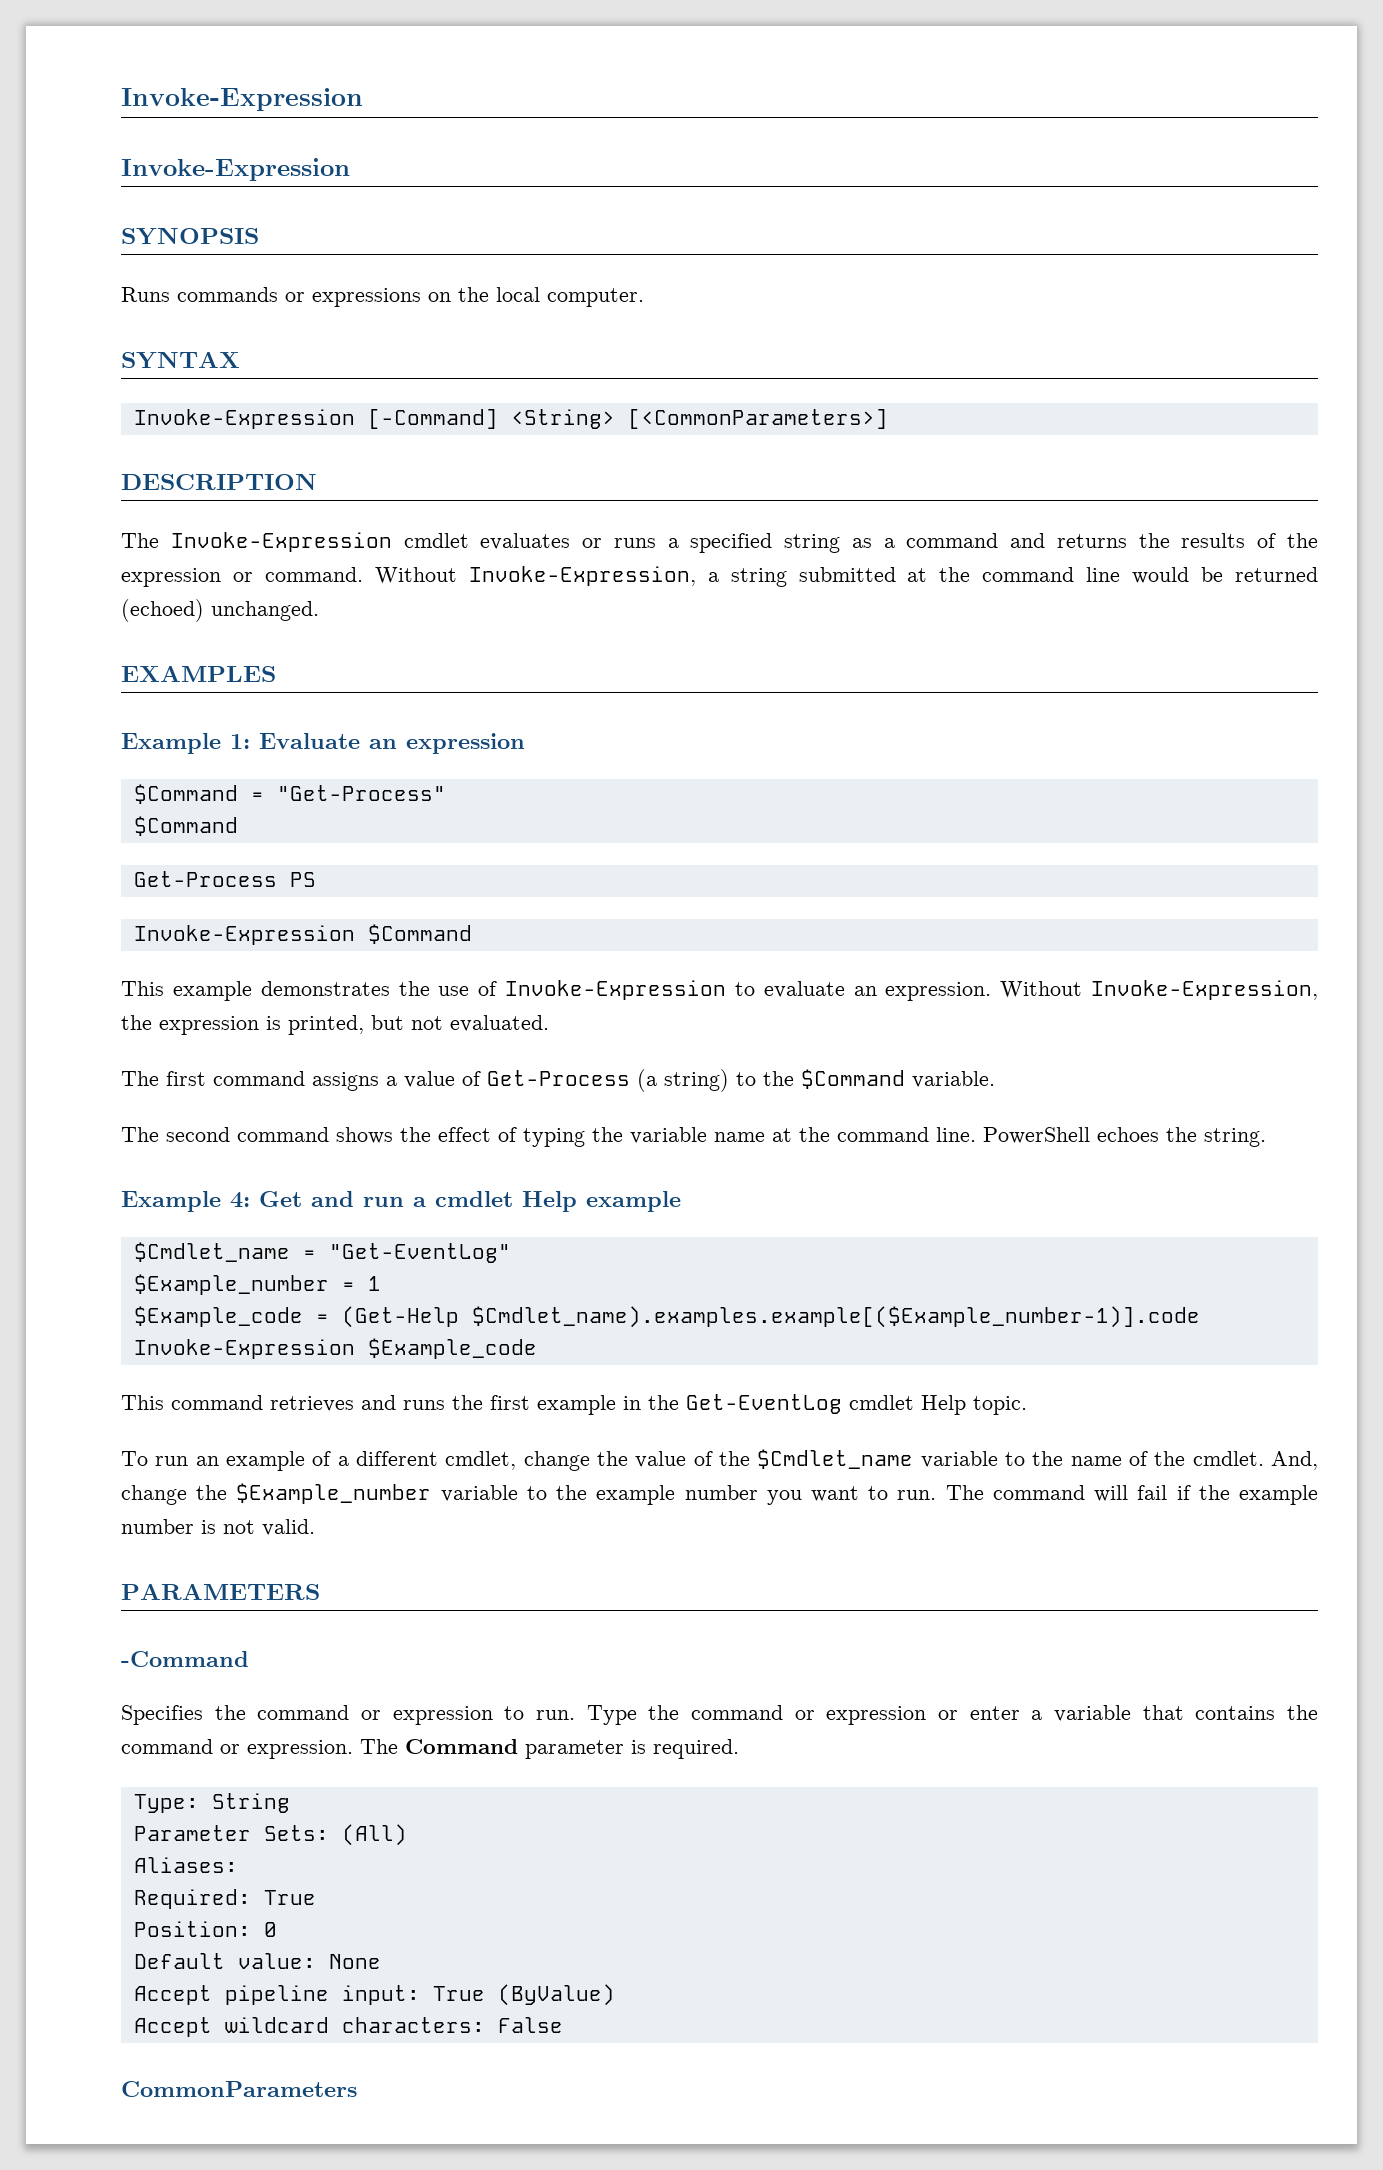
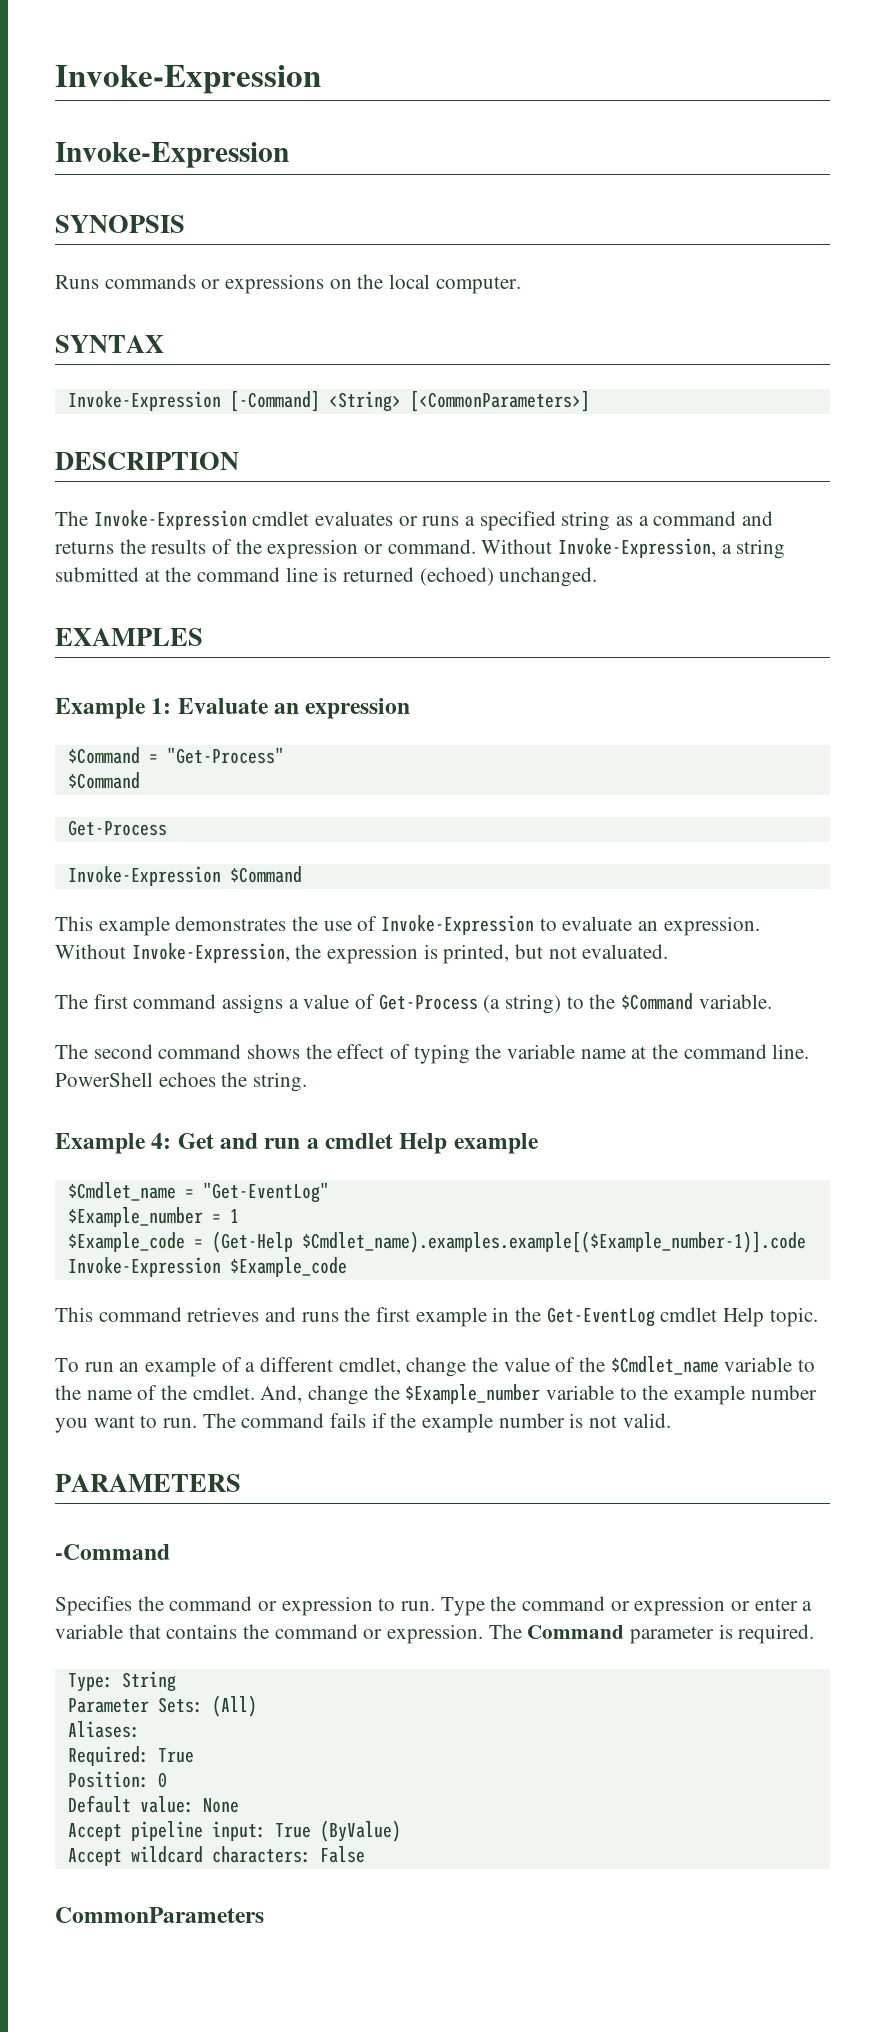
- Without Invoke-Expression, a string submitted at the command line would be returned (echoed) unchanged.
+ Without Invoke-Expression, a string submitted at the command line is returned (echoed) unchanged.
  $Command = "Get-Process"
  $Command
- Get-Process PS
+ Get-Process
- The command will fail if the example number is not valid.
+ The command fails if the example number is not valid.

